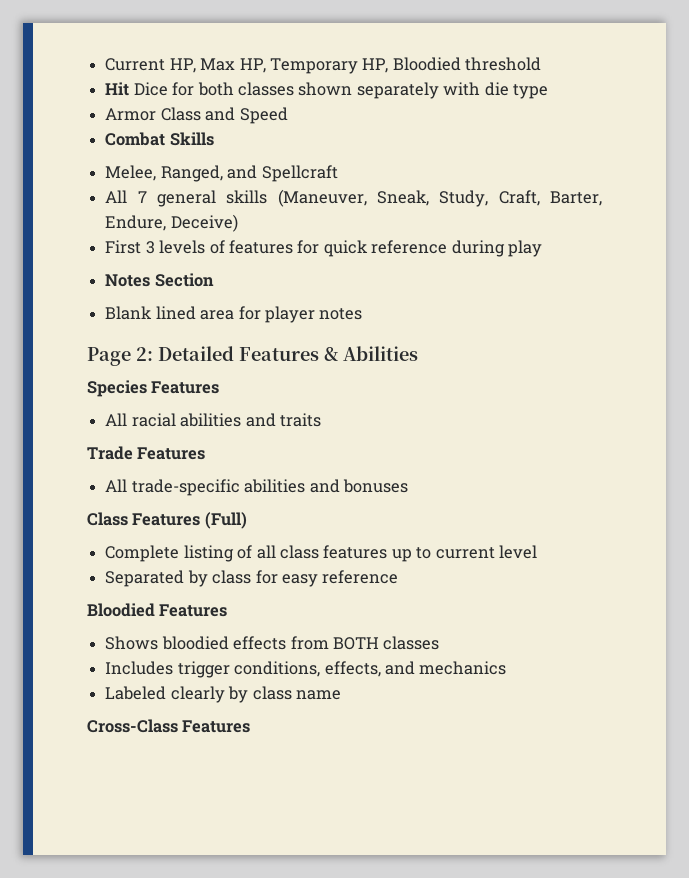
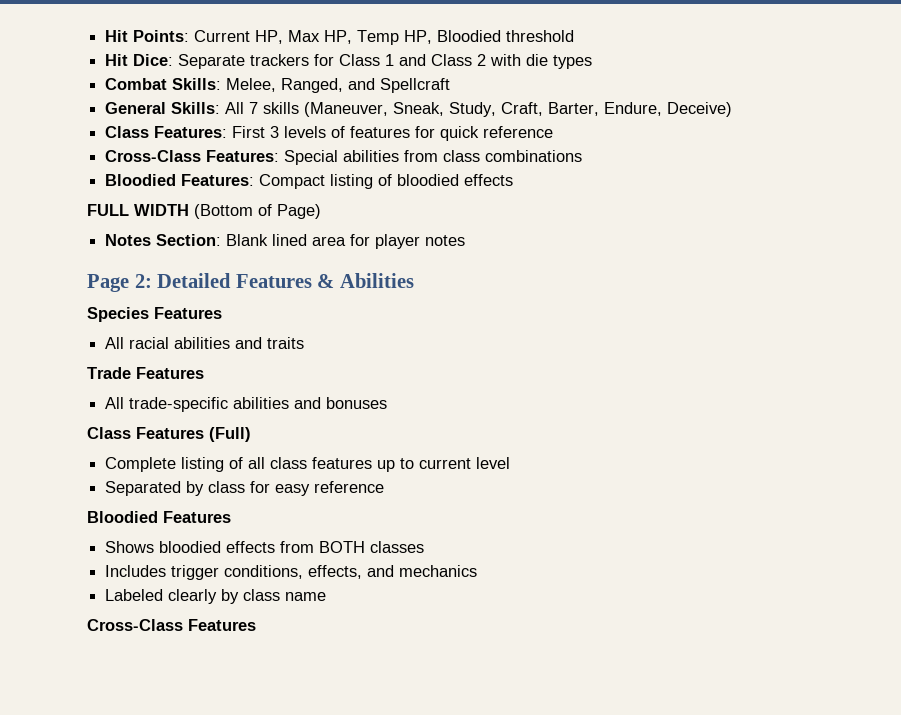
- Current HP, Max HP, Temporary HP, Bloodied threshold
+ Hit Points: Current HP, Max HP, Temp HP, Bloodied threshold
- Hit Dice for both classes shown separately with die type
- Armor Class and Speed
+ Hit Dice: Separate trackers for Class 1 and Class 2 with die types
- Combat Skills
- Melee, Ranged, and Spellcraft
+ Combat Skills: Melee, Ranged, and Spellcraft
- All 7 general skills (Maneuver, Sneak, Study, Craft, Barter, Endure, Deceive)
+ General Skills: All 7 skills (Maneuver, Sneak, Study, Craft, Barter, Endure, Deceive)
- First 3 levels of features for quick reference during play
+ Class Features: First 3 levels of features for quick reference
+ Cross-Class Features: Special abilities from class combinations
+ Bloodied Features: Compact listing of bloodied effects
+ FULL WIDTH (Bottom of Page)
- Notes Section
- Blank lined area for player notes
+ Notes Section: Blank lined area for player notes

